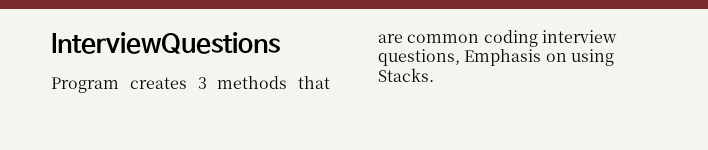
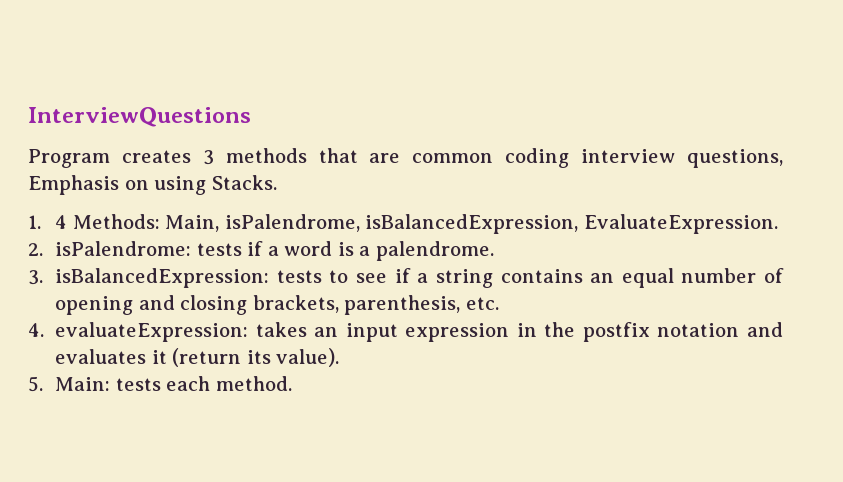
+ 1. 4 Methods: Main, isPalendrome, isBalancedExpression, EvaluateExpression.
+ 2. isPalendrome: tests if a word is a palendrome.
+ 3. isBalancedExpression: tests to see if a string contains an equal number of opening and closing brackets, parenthesis, etc.
+ 4. evaluateExpression: takes an input expression in the postfix notation and evaluates it (return its value).
+ 5. Main: tests each method.

